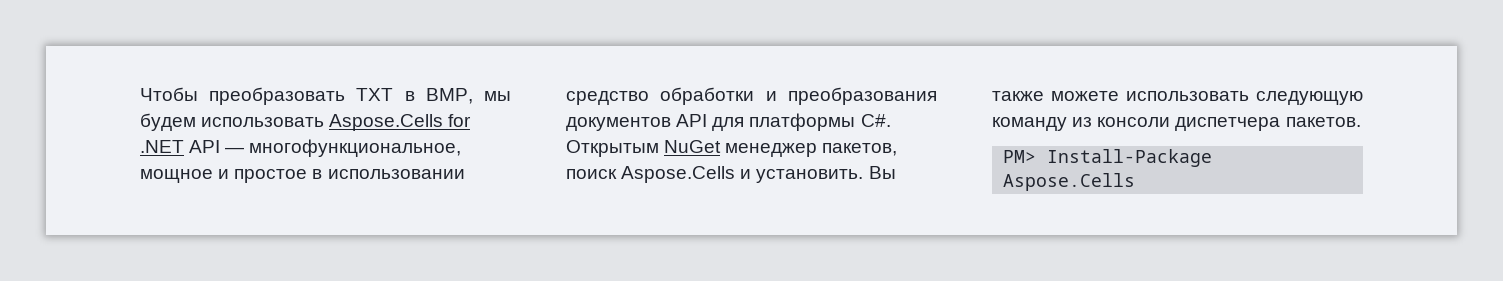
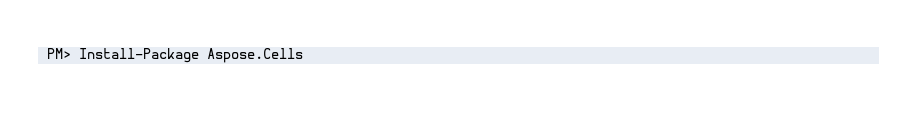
- Чтобы преобразовать TXT в BMP, мы будем использовать Aspose.Cells for .NET API — многофункциональное, мощное и простое в использовании средство обработки и преобразования документов API для платформы C#. Открытым NuGet менеджер пакетов, поиск Aspose.Cells и установить. Вы также можете использовать следующую команду из консоли диспетчера пакетов.

